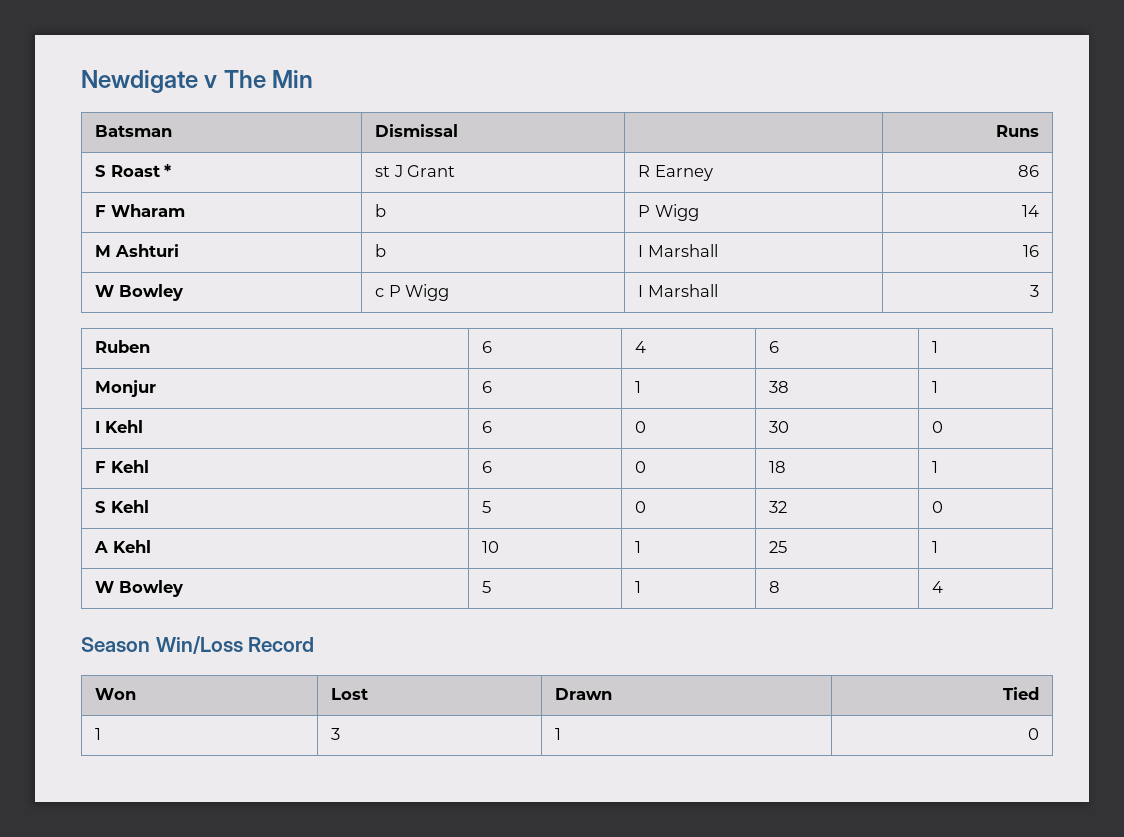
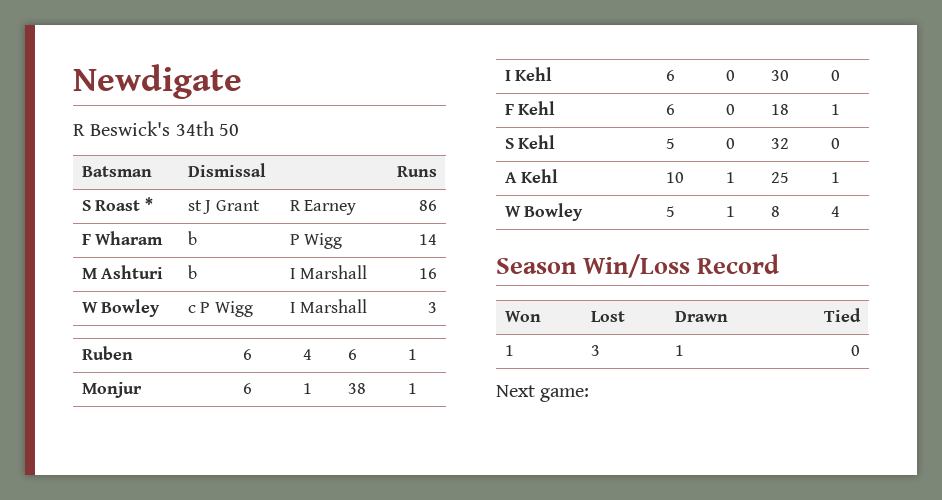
- Newdigate v The Min
+ Newdigate
+ R Beswick's 34th 50
+ Next game:

